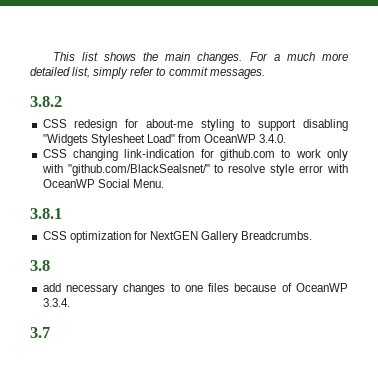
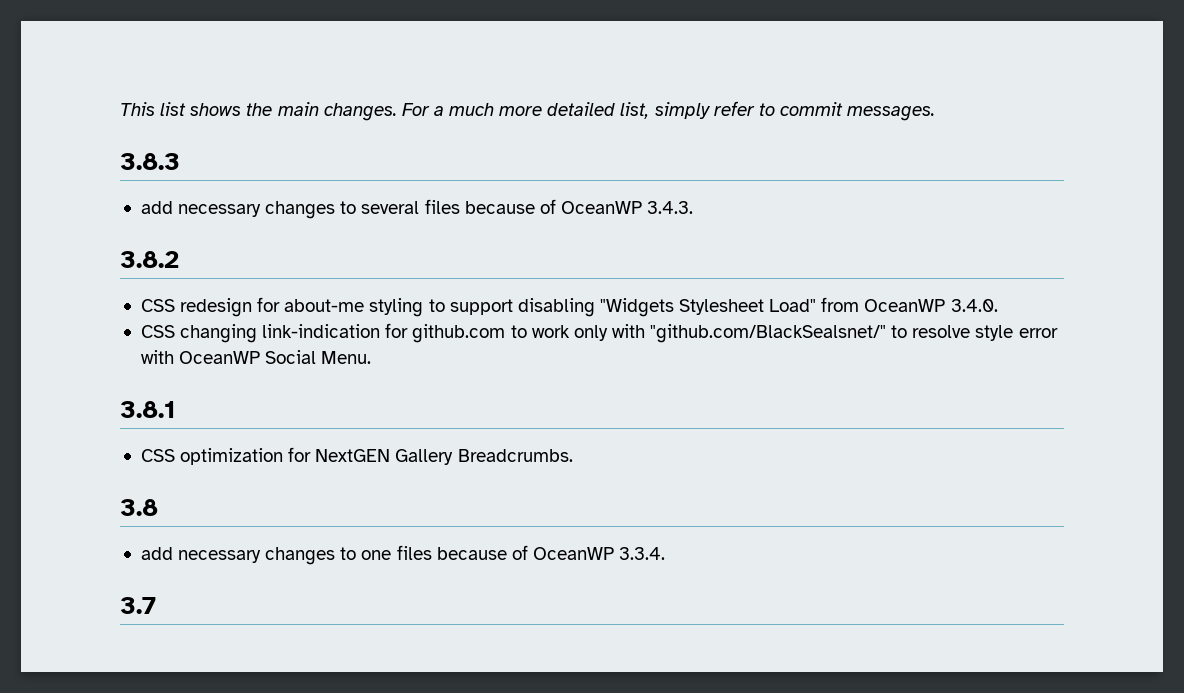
+ 3.8.3
+ add necessary changes to several files because of OceanWP 3.4.3.

